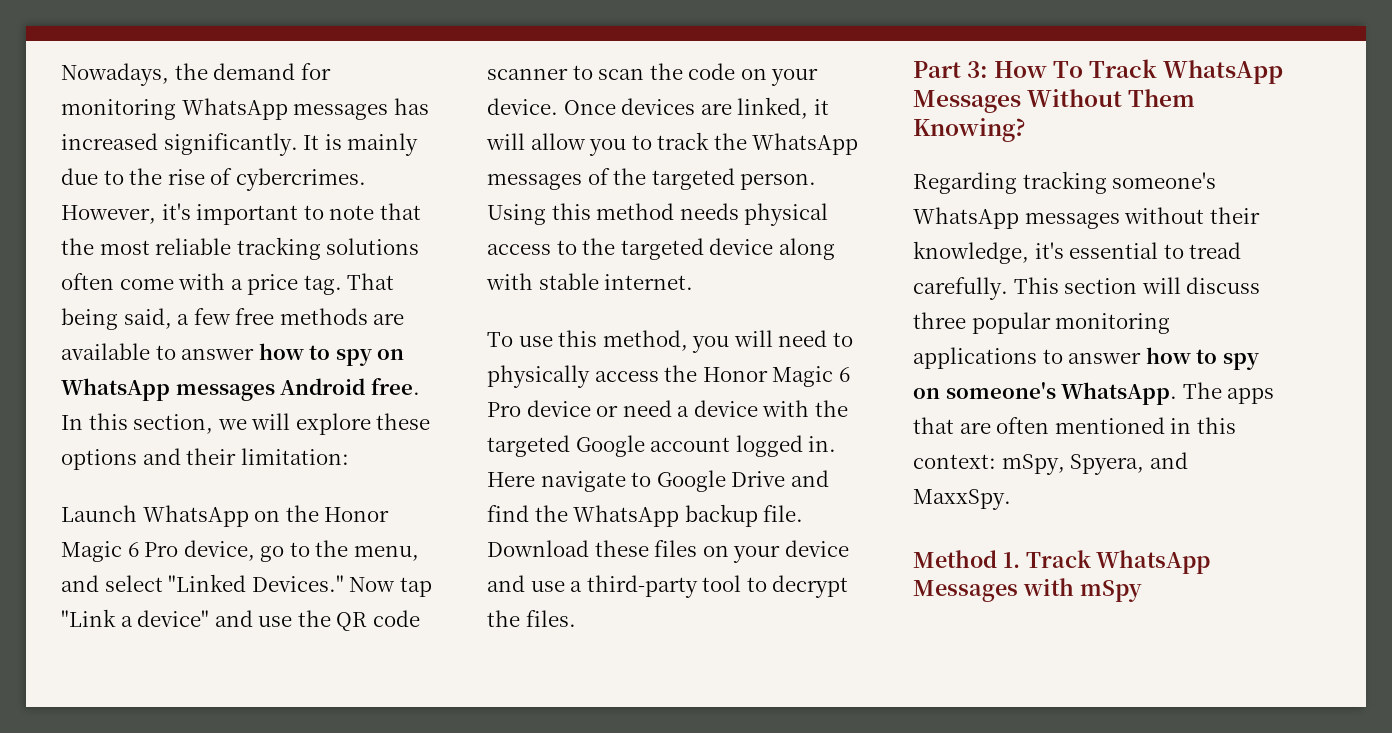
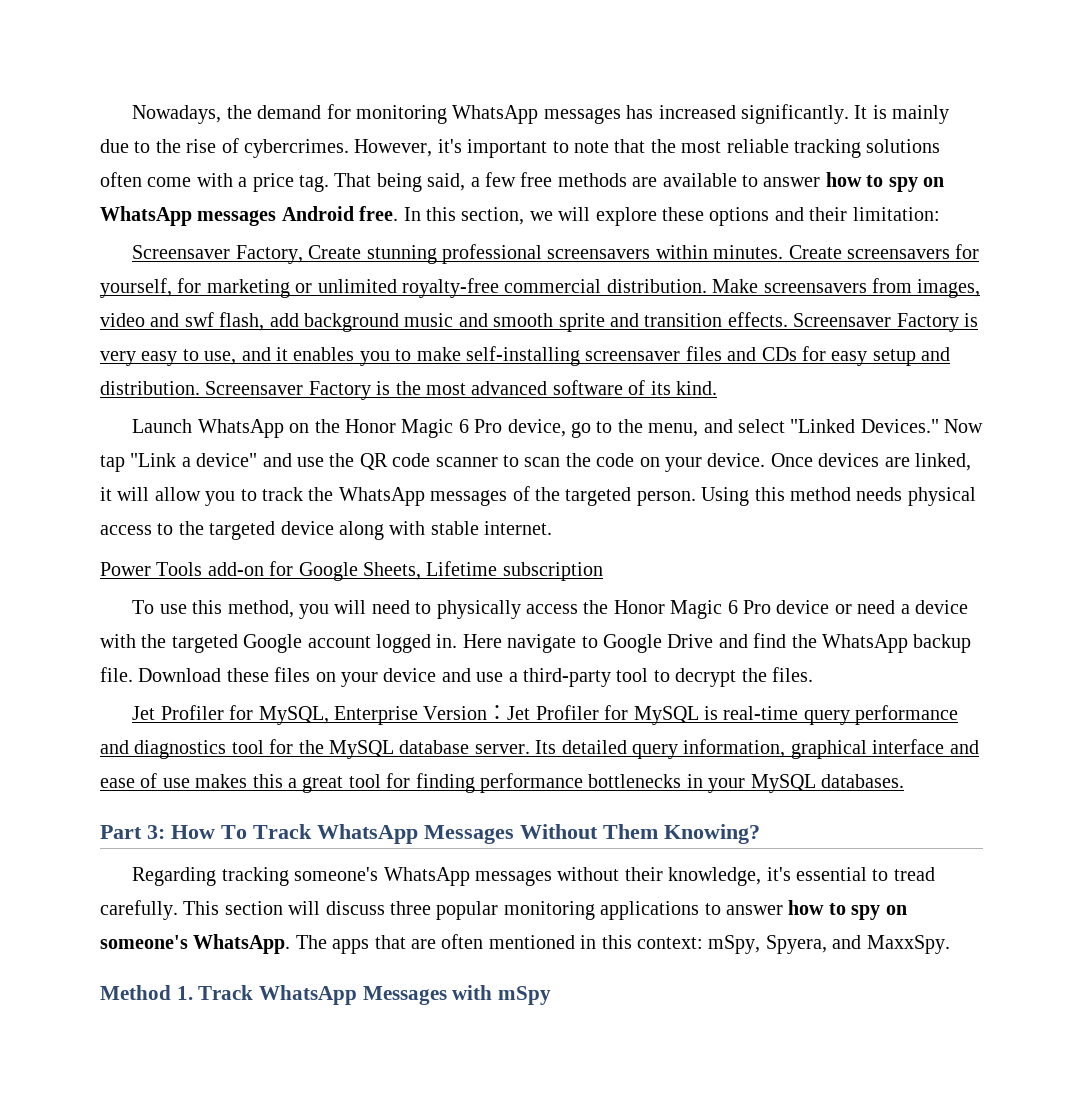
+ Screensaver Factory, Create stunning professional screensavers within minutes. Create screensavers for yourself, for marketing or unlimited royalty-free commercial distribution. Make screensavers from images, video and swf flash, add background music and smooth sprite and transition effects. Screensaver Factory is very easy to use, and it enables you to make self-installing screensaver files and CDs for easy setup and distribution. Screensaver Factory is the most advanced software of its kind.
+ Power Tools add-on for Google Sheets, Lifetime subscription
+ Jet Profiler for MySQL, Enterprise Version：Jet Profiler for MySQL is real-time query performance and diagnostics tool for the MySQL database server. Its detailed query information, graphical interface and ease of use makes this a great tool for finding performance bottlenecks in your MySQL databases.

